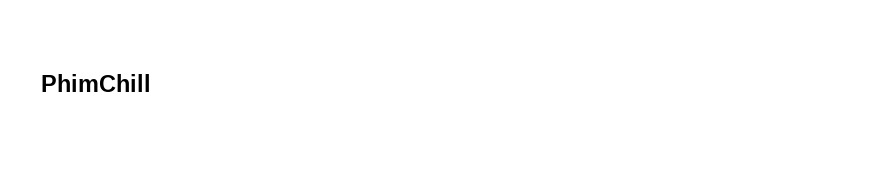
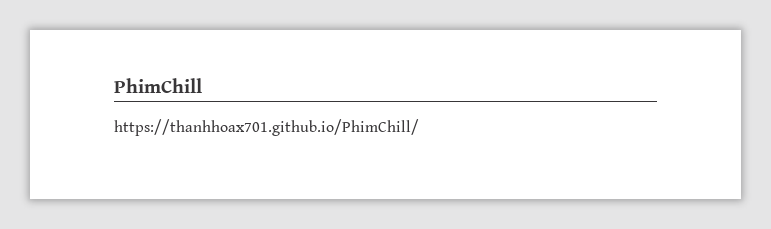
+ https://thanhhoax701.github.io/PhimChill/

